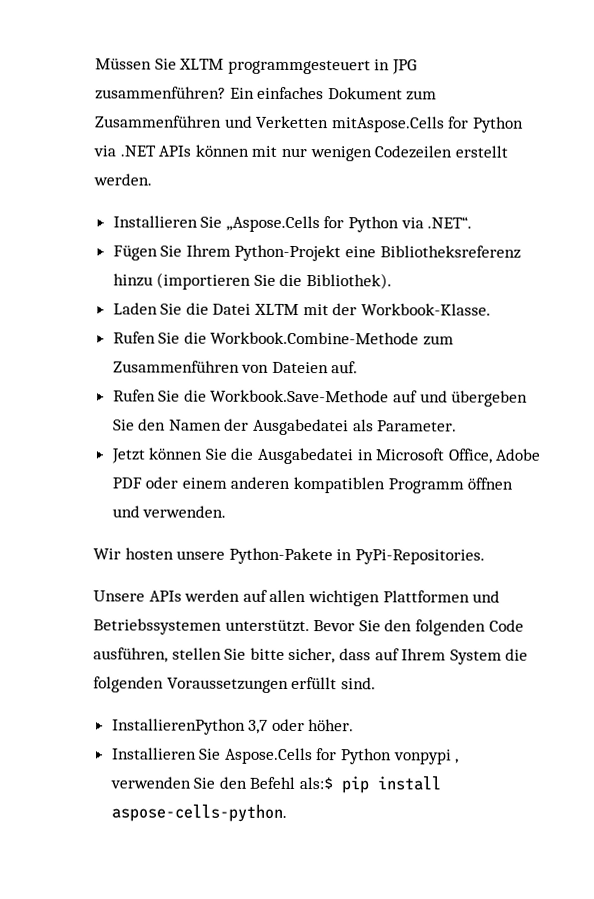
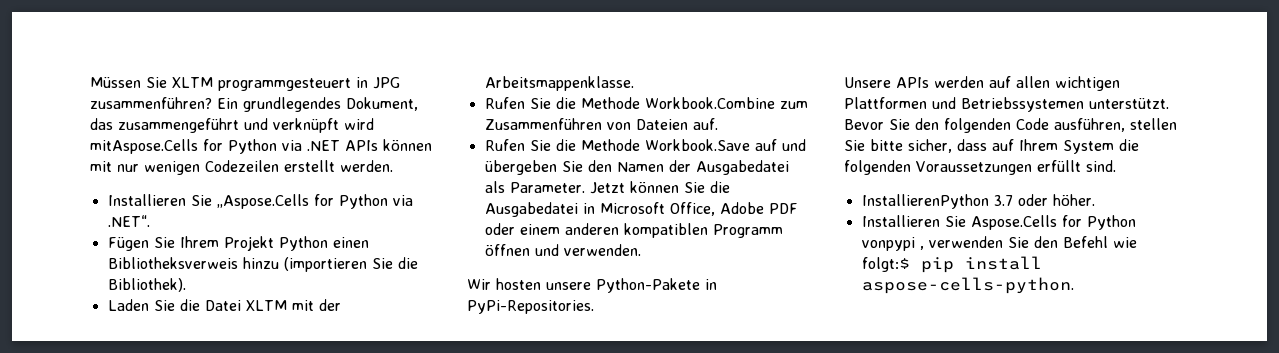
- Ein einfaches Dokument zum Zusammenführen und Verketten mitAspose.Cells for Python via .NET APIs können mit nur wenigen Codezeilen erstellt werden.
+ Ein grundlegendes Dokument, das zusammengeführt und verknüpft wird mitAspose.Cells for Python via .NET APIs können mit nur wenigen Codezeilen erstellt werden.
- Fügen Sie Ihrem Python-Projekt eine Bibliotheksreferenz hinzu (importieren Sie die Bibliothek).
+ Fügen Sie Ihrem Projekt Python einen Bibliotheksverweis hinzu (importieren Sie die Bibliothek).
- Laden Sie die Datei XLTM mit der Workbook-Klasse.
- Rufen Sie die Workbook.Combine-Methode zum Zusammenführen von Dateien auf.
+ Laden Sie die Datei XLTM mit der Arbeitsmappenklasse.
+ Rufen Sie die Methode Workbook.Combine zum Zusammenführen von Dateien auf.
- Rufen Sie die Workbook.Save-Methode auf und übergeben Sie den Namen der Ausgabedatei als Parameter.
- Jetzt können Sie die Ausgabedatei in Microsoft Office, Adobe PDF oder einem anderen kompatiblen Programm öffnen und verwenden.
+ Rufen Sie die Methode Workbook.Save auf und übergeben Sie den Namen der Ausgabedatei als Parameter. Jetzt können Sie die Ausgabedatei in Microsoft Office, Adobe PDF oder einem anderen kompatiblen Programm öffnen und verwenden.
- InstallierenPython 3,7 oder höher.
+ InstallierenPython 3.7 oder höher.
- Installieren Sie Aspose.Cells for Python vonpypi , verwenden Sie den Befehl als:$ pip install aspose-cells-python.
+ Installieren Sie Aspose.Cells for Python vonpypi , verwenden Sie den Befehl wie folgt:$ pip install aspose-cells-python.

